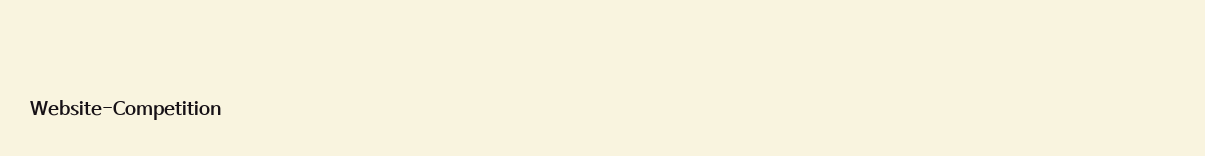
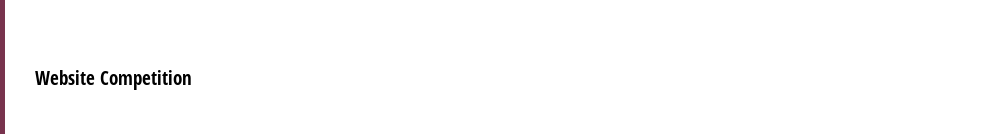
- Website-Competition
+ Website Competition

